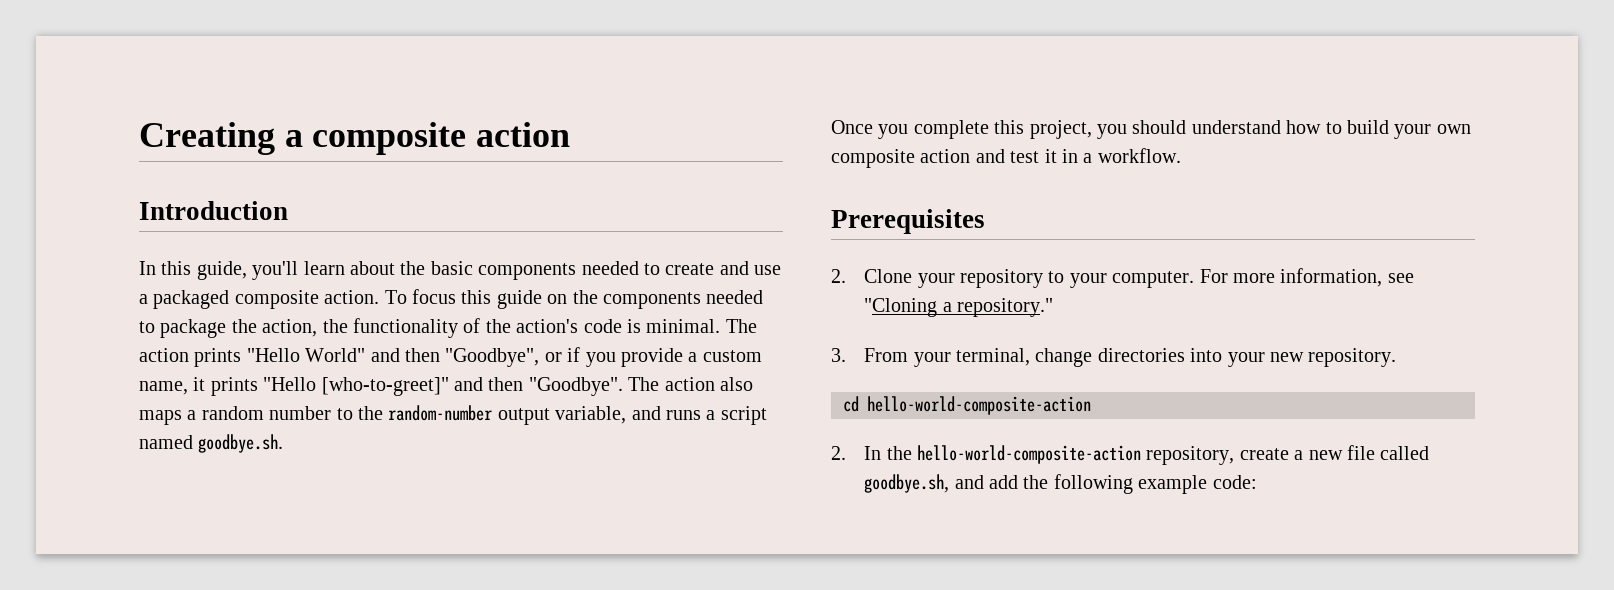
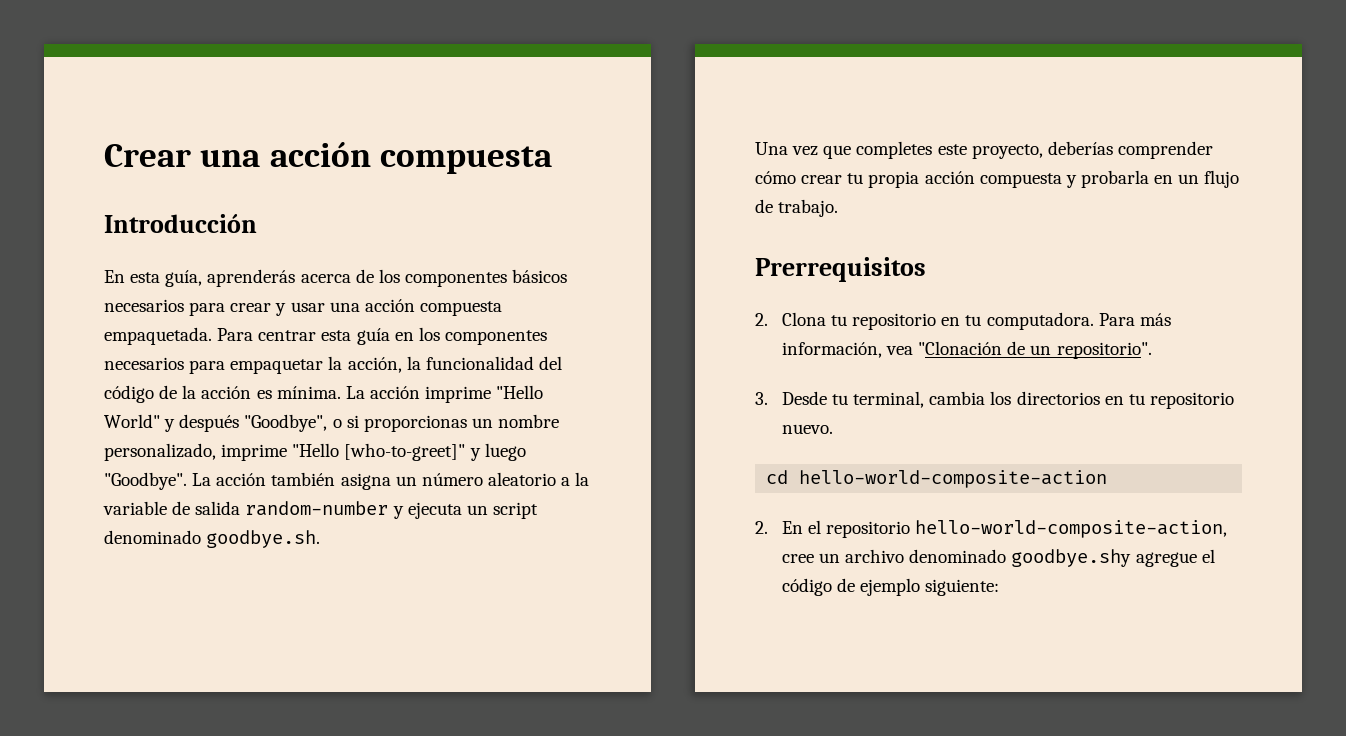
- Creating a composite action
- Introduction
- In this guide, you'll learn about the basic components needed to create and use a packaged composite action. To focus this guide on the components needed to package the action, the functionality of the action's code is minimal. The action prints "Hello World" and then "Goodbye", or if you provide a custom name, it prints "Hello [who-to-greet]" and then "Goodbye". The action also maps a random number to the random-number output variable, and runs a script named goodbye.sh.
- Once you complete this project, you should understand how to build your own composite action and test it in a workflow.
- Prerequisites
- 2. Clone your repository to your computer. For more information, see "Cloning a repository."
- 3. From your terminal, change directories into your new repository.
+ Crear una acción compuesta
+ Introducción
+ En esta guía, aprenderás acerca de los componentes básicos necesarios para crear y usar una acción compuesta empaquetada. Para centrar esta guía en los componentes necesarios para empaquetar la acción, la funcionalidad del código de la acción es mínima. La acción imprime "Hello World" y después "Goodbye", o si proporcionas un nombre personalizado, imprime "Hello [who-to-greet]" y luego "Goodbye". La acción también asigna un número aleatorio a la variable de salida random-number y ejecuta un script denominado goodbye.sh.
+ Una vez que completes este proyecto, deberías comprender cómo crear tu propia acción compuesta y probarla en un flujo de trabajo.
+ Prerrequisitos
+ 2. Clona tu repositorio en tu computadora. Para más información, vea "Clonación de un repositorio".
+ 3. Desde tu terminal, cambia los directorios en tu repositorio nuevo.
  cd hello-world-composite-action
- 2. In the hello-world-composite-action repository, create a new file called goodbye.sh, and add the following example code:
+ 2. En el repositorio hello-world-composite-action, cree un archivo denominado goodbye.shy agregue el código de ejemplo siguiente:

